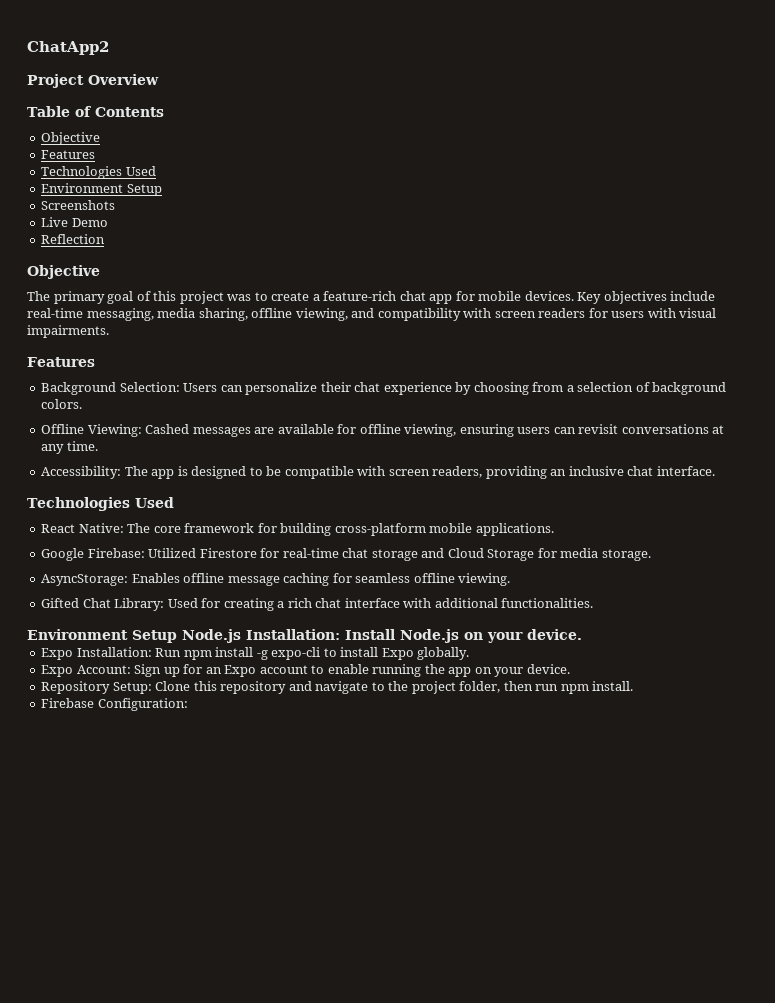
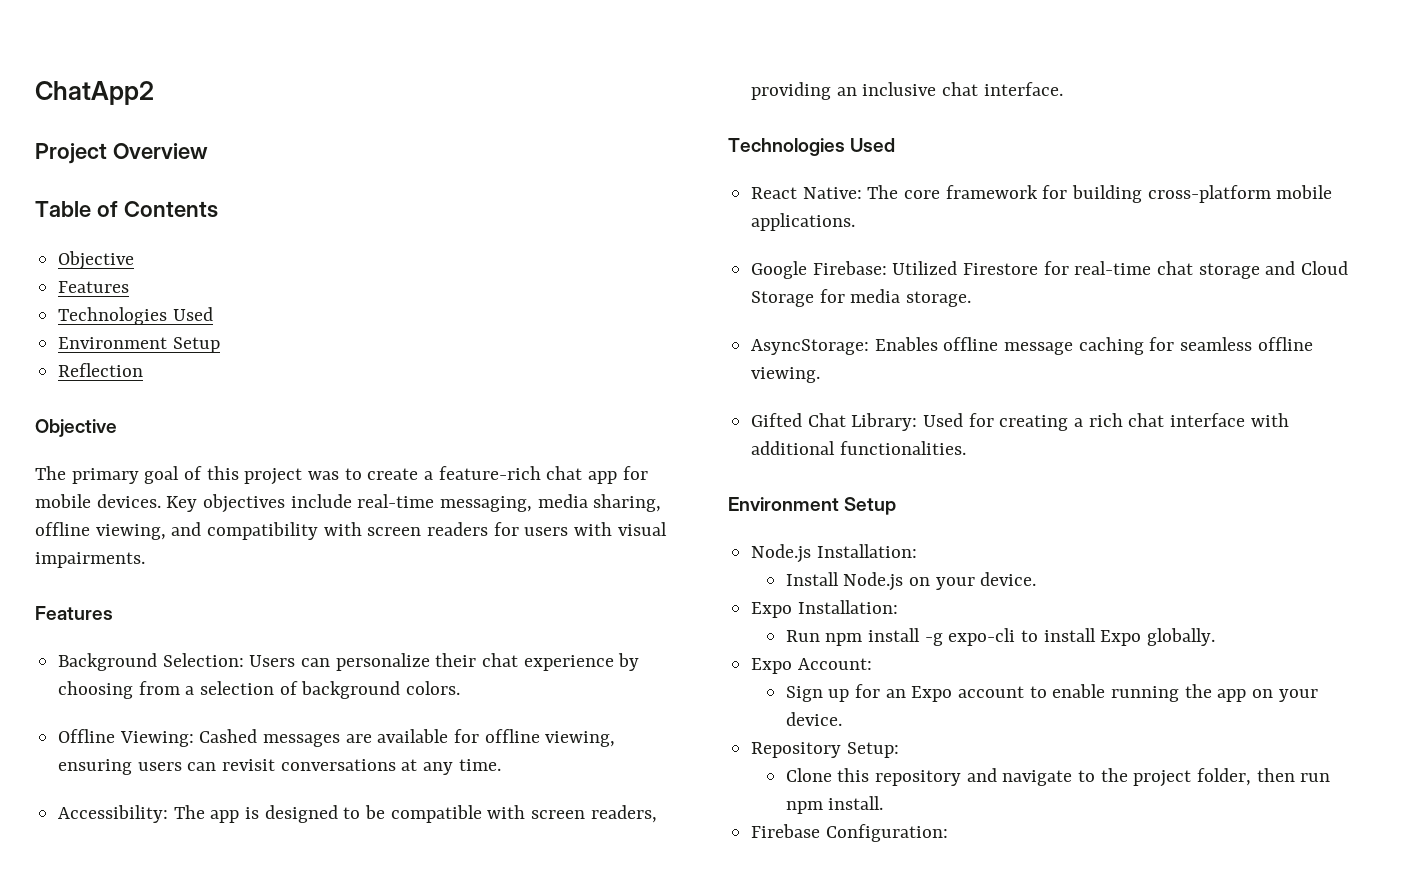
- Screenshots
- Live Demo
  Gifted Chat Library: Used for creating a rich chat interface with additional functionalities.
- Environment Setup Node.js Installation: Install Node.js on your device.
+ Environment Setup
+ Node.js Installation:
+ Install Node.js on your device.
- Expo Installation: Run npm install -g expo-cli to install Expo globally.
+ Expo Installation:
+ Run npm install -g expo-cli to install Expo globally.
- Expo Account: Sign up for an Expo account to enable running the app on your device.
+ Expo Account:
+ Sign up for an Expo account to enable running the app on your device.
- Repository Setup: Clone this repository and navigate to the project folder, then run npm install.
+ Repository Setup:
+ Clone this repository and navigate to the project folder, then run npm install.

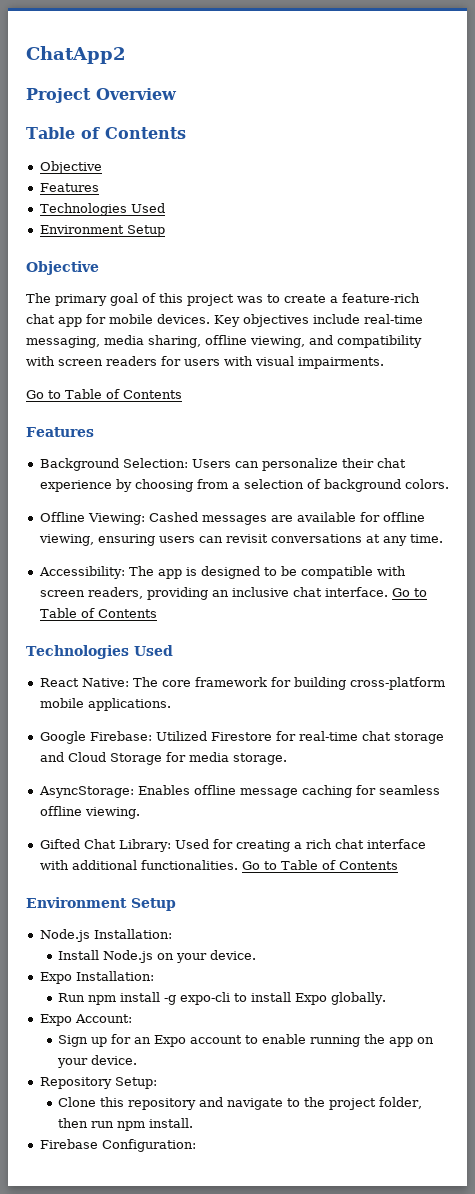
- Reflection
  Key objectives include real-time messaging, media sharing, offline viewing, and compatibility with screen readers for users with visual impairments.
+ Go to Table of Contents
- Accessibility: The app is designed to be compatible with screen readers, providing an inclusive chat interface.
+ Accessibility: The app is designed to be compatible with screen readers, providing an inclusive chat interface. Go to Table of Contents
- Gifted Chat Library: Used for creating a rich chat interface with additional functionalities.
+ Gifted Chat Library: Used for creating a rich chat interface with additional functionalities. Go to Table of Contents

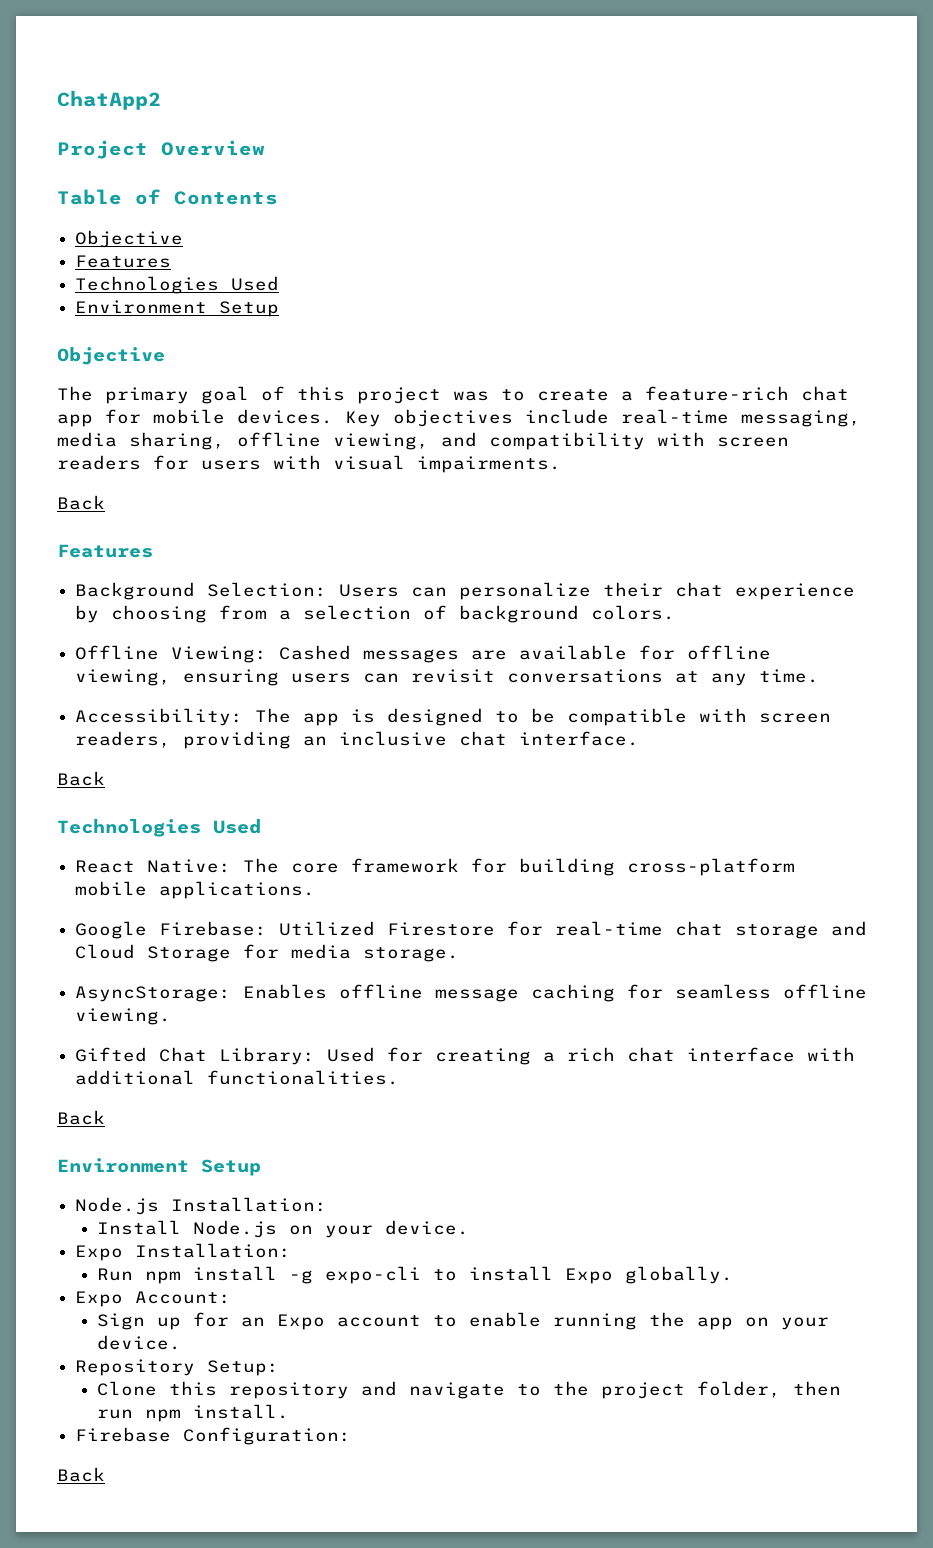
  Key objectives include real-time messaging, media sharing, offline viewing, and compatibility with screen readers for users with visual impairments.
- Go to Table of Contents
+ Back
- Accessibility: The app is designed to be compatible with screen readers, providing an inclusive chat interface. Go to Table of Contents
+ Accessibility: The app is designed to be compatible with screen readers, providing an inclusive chat interface.
+ Back
- Gifted Chat Library: Used for creating a rich chat interface with additional functionalities. Go to Table of Contents
+ Gifted Chat Library: Used for creating a rich chat interface with additional functionalities.
+ Back
  Firebase Configuration:
+ Back

